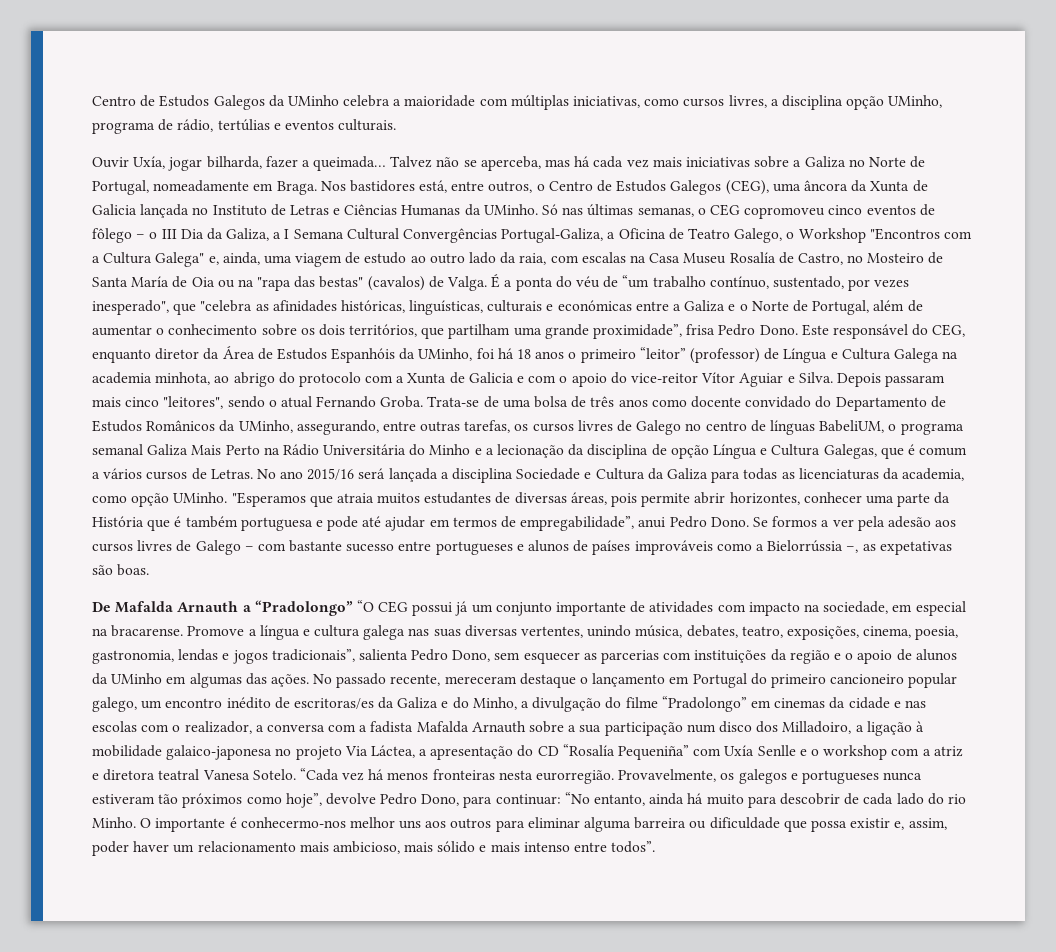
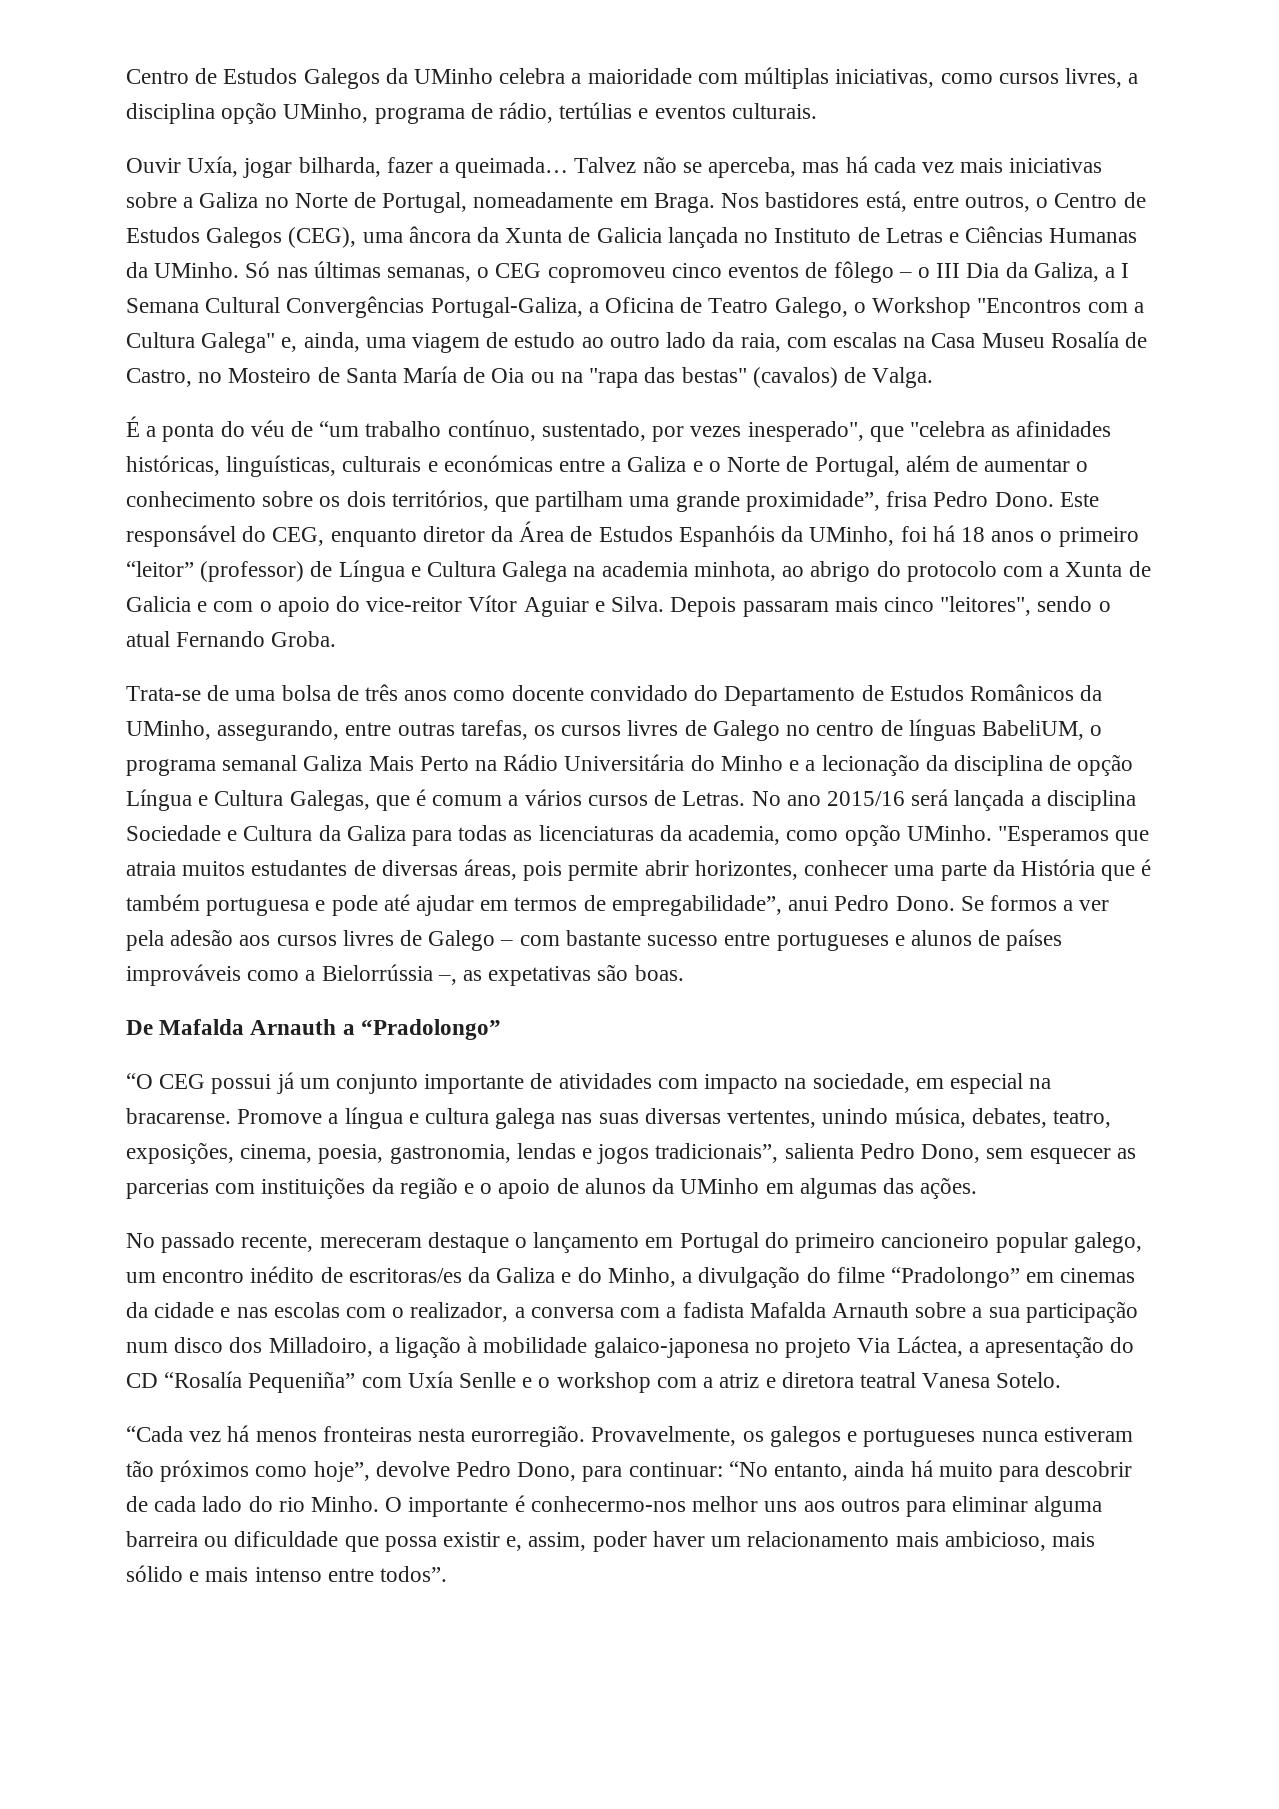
- Só nas últimas semanas, o CEG copromoveu cinco eventos de fôlego – o III Dia da Galiza, a I Semana Cultural Convergências Portugal-Galiza, a Oficina de Teatro Galego, o Workshop "Encontros com a Cultura Galega" e, ainda, uma viagem de estudo ao outro lado da raia, com escalas na Casa Museu Rosalía de Castro, no Mosteiro de Santa María de Oia ou na "rapa das bestas" (cavalos) de Valga. É a ponta do véu de “um trabalho contínuo, sustentado, por vezes inesperado", que "celebra as afinidades históricas, linguísticas, culturais e económicas entre a Galiza e o Norte de Portugal, além de aumentar o conhecimento sobre os dois territórios, que partilham uma grande proximidade”, frisa Pedro Dono.
+ Só nas últimas semanas, o CEG copromoveu cinco eventos de fôlego – o III Dia da Galiza, a I Semana Cultural Convergências Portugal-Galiza, a Oficina de Teatro Galego, o Workshop "Encontros com a Cultura Galega" e, ainda, uma viagem de estudo ao outro lado da raia, com escalas na Casa Museu Rosalía de Castro, no Mosteiro de Santa María de Oia ou na "rapa das bestas" (cavalos) de Valga.
+ É a ponta do véu de “um trabalho contínuo, sustentado, por vezes inesperado", que "celebra as afinidades históricas, linguísticas, culturais e económicas entre a Galiza e o Norte de Portugal, além de aumentar o conhecimento sobre os dois territórios, que partilham uma grande proximidade”, frisa Pedro Dono.
- Depois passaram mais cinco "leitores", sendo o atual Fernando Groba. Trata-se de uma bolsa de três anos como docente convidado do Departamento de Estudos Românicos da UMinho, assegurando, entre outras tarefas, os cursos livres de Galego no centro de línguas BabeliUM, o programa semanal Galiza Mais Perto na Rádio Universitária do Minho e a lecionação da disciplina de opção Língua e Cultura Galegas, que é comum a vários cursos de Letras.
+ Depois passaram mais cinco "leitores", sendo o atual Fernando Groba.
+ Trata-se de uma bolsa de três anos como docente convidado do Departamento de Estudos Românicos da UMinho, assegurando, entre outras tarefas, os cursos livres de Galego no centro de línguas BabeliUM, o programa semanal Galiza Mais Perto na Rádio Universitária do Minho e a lecionação da disciplina de opção Língua e Cultura Galegas, que é comum a vários cursos de Letras.
- De Mafalda Arnauth a “Pradolongo” “O CEG possui já um conjunto importante de atividades com impacto na sociedade, em especial na bracarense.
+ De Mafalda Arnauth a “Pradolongo”
+ “O CEG possui já um conjunto importante de atividades com impacto na sociedade, em especial na bracarense.
- Promove a língua e cultura galega nas suas diversas vertentes, unindo música, debates, teatro, exposições, cinema, poesia, gastronomia, lendas e jogos tradicionais”, salienta Pedro Dono, sem esquecer as parcerias com instituições da região e o apoio de alunos da UMinho em algumas das ações. No passado recente, mereceram destaque o lançamento em Portugal do primeiro cancioneiro popular galego, um encontro inédito de escritoras/es da Galiza e do Minho, a divulgação do filme “Pradolongo” em cinemas da cidade e nas escolas com o realizador, a conversa com a fadista Mafalda Arnauth sobre a sua participação num disco dos Milladoiro, a ligação à mobilidade galaico-japonesa no projeto Via Láctea, a apresentação do CD “Rosalía Pequeniña” com Uxía Senlle e o workshop com a atriz e diretora teatral Vanesa Sotelo. “Cada vez há menos fronteiras nesta eurorregião.
+ Promove a língua e cultura galega nas suas diversas vertentes, unindo música, debates, teatro, exposições, cinema, poesia, gastronomia, lendas e jogos tradicionais”, salienta Pedro Dono, sem esquecer as parcerias com instituições da região e o apoio de alunos da UMinho em algumas das ações.
+ No passado recente, mereceram destaque o lançamento em Portugal do primeiro cancioneiro popular galego, um encontro inédito de escritoras/es da Galiza e do Minho, a divulgação do filme “Pradolongo” em cinemas da cidade e nas escolas com o realizador, a conversa com a fadista Mafalda Arnauth sobre a sua participação num disco dos Milladoiro, a ligação à mobilidade galaico-japonesa no projeto Via Láctea, a apresentação do CD “Rosalía Pequeniña” com Uxía Senlle e o workshop com a atriz e diretora teatral Vanesa Sotelo.
+ “Cada vez há menos fronteiras nesta eurorregião.

